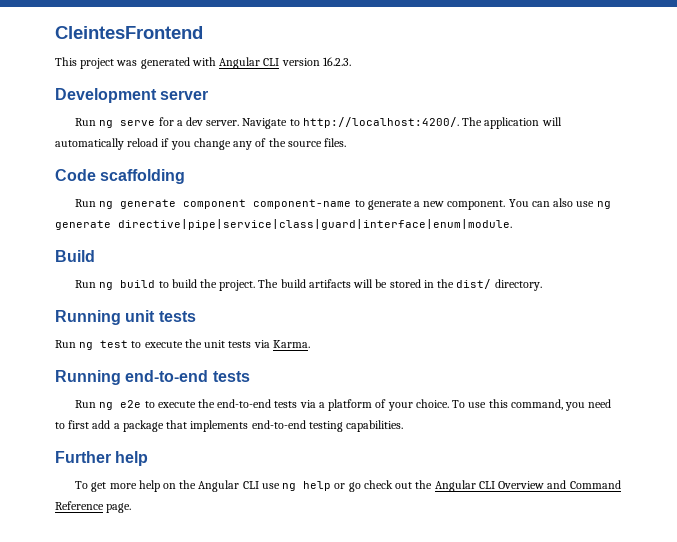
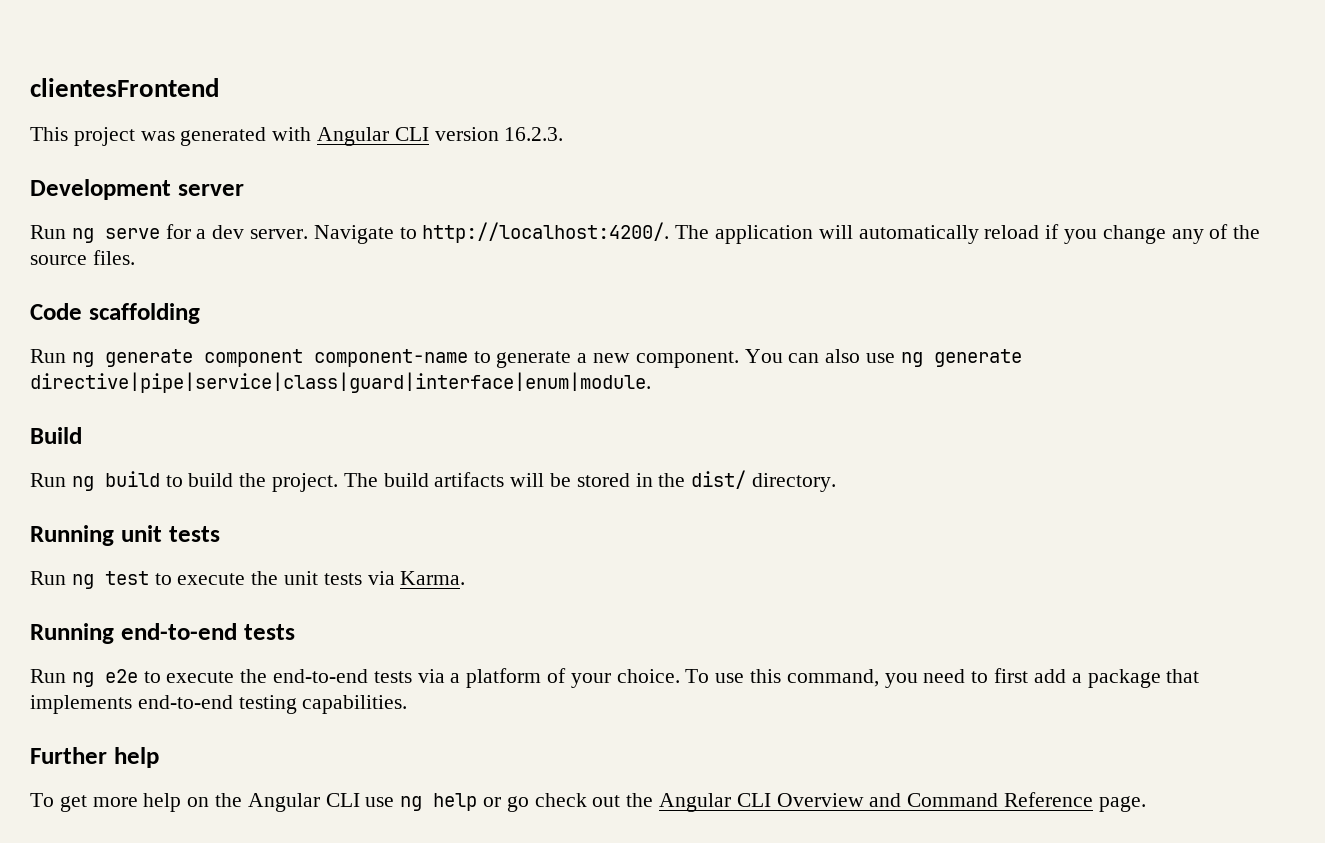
- CleintesFrontend
+ clientesFrontend

